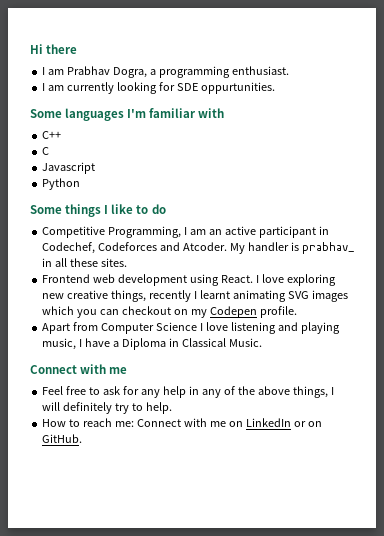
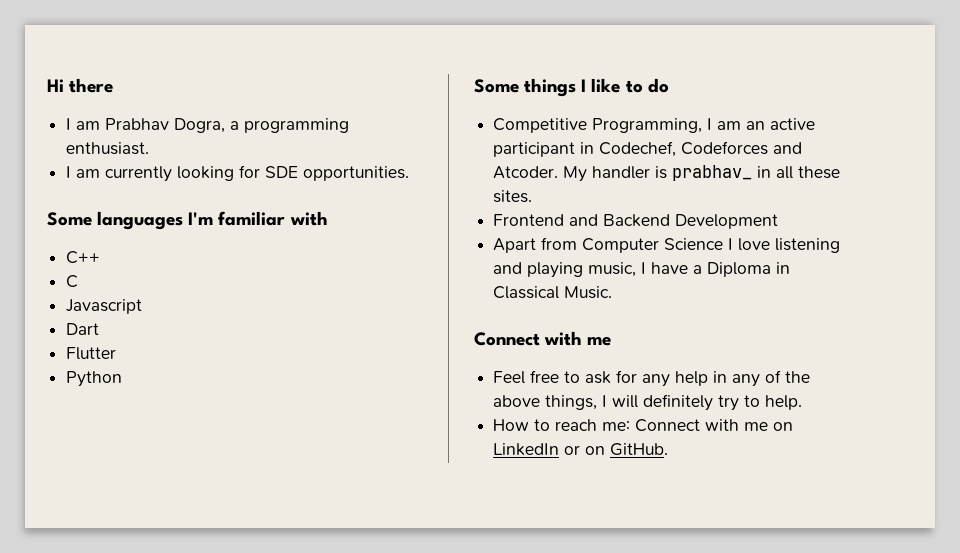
- I am currently looking for SDE oppurtunities.
+ I am currently looking for SDE opportunities.
+ Dart
+ Flutter
- Frontend web development using React. I love exploring new creative things, recently I learnt animating SVG images which you can checkout on my Codepen profile.
+ Frontend and Backend Development

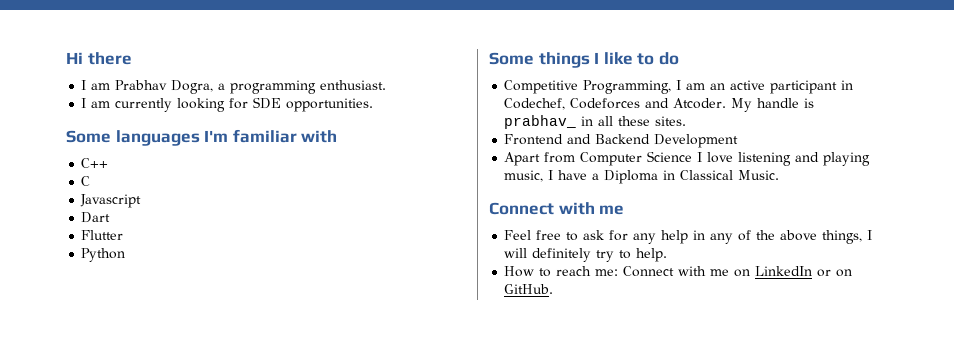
- My handler is prabhav_ in all these sites.
+ My handle is prabhav_ in all these sites.

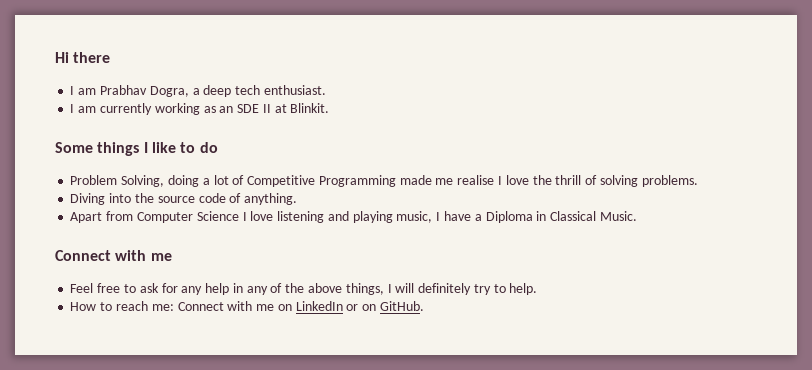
- I am Prabhav Dogra, a programming enthusiast.
+ I am Prabhav Dogra, a deep tech enthusiast.
- I am currently looking for SDE opportunities.
- Some languages I'm familiar with
- C++
- C
- Javascript
- Dart
- Flutter
- Python
+ I am currently working as an SDE II at Blinkit.
- Competitive Programming, I am an active participant in Codechef, Codeforces and Atcoder. My handle is prabhav_ in all these sites.
- Frontend and Backend Development
+ Problem Solving, doing a lot of Competitive Programming made me realise I love the thrill of solving problems.
+ Diving into the source code of anything.

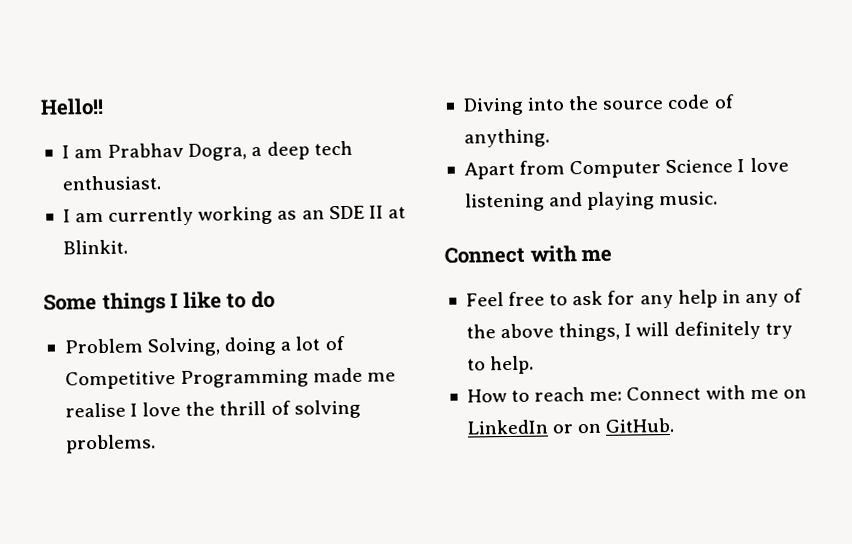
- Hi there
+ Hello!!
- Apart from Computer Science I love listening and playing music, I have a Diploma in Classical Music.
+ Apart from Computer Science I love listening and playing music.

